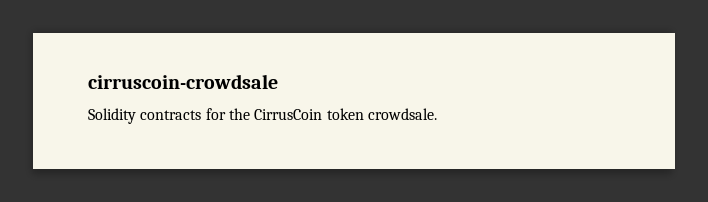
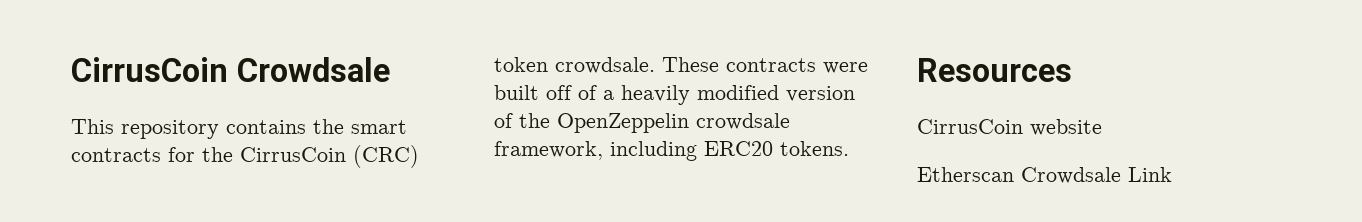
- cirruscoin-crowdsale
- Solidity contracts for the CirrusCoin token crowdsale.
+ CirrusCoin Crowdsale
+ This repository contains the smart contracts for the CirrusCoin (CRC) token crowdsale.
+ These contracts were built off of a heavily modified version of the OpenZeppelin crowdsale framework, including ERC20 tokens.
+ Resources
+ CirrusCoin website
+ Etherscan Crowdsale Link

